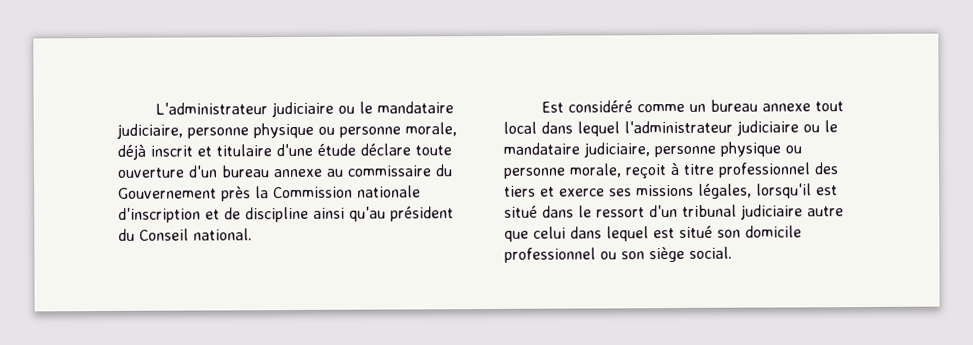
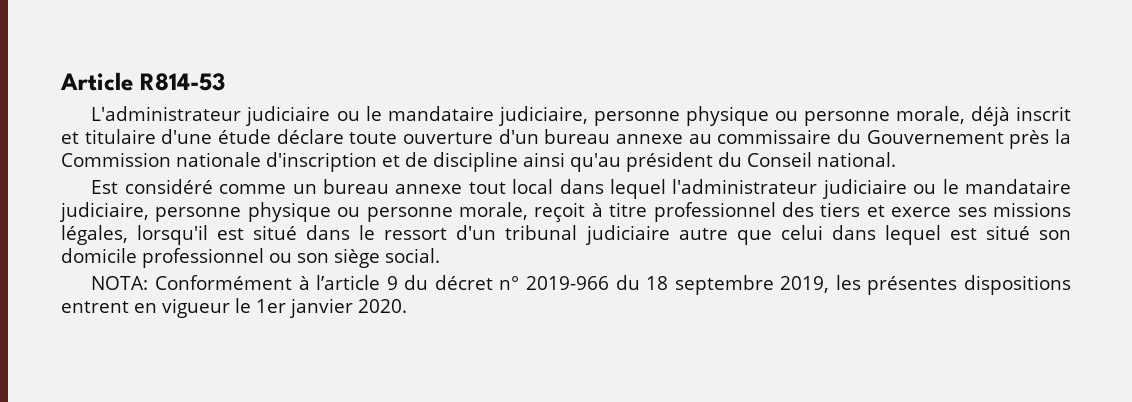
+ Article R814-53
+ NOTA: Conformément à l’article 9 du décret n° 2019-966 du 18 septembre 2019, les présentes dispositions entrent en vigueur le 1er janvier 2020.

